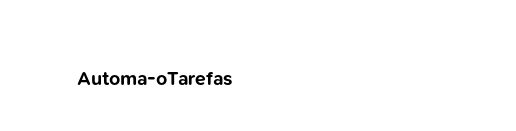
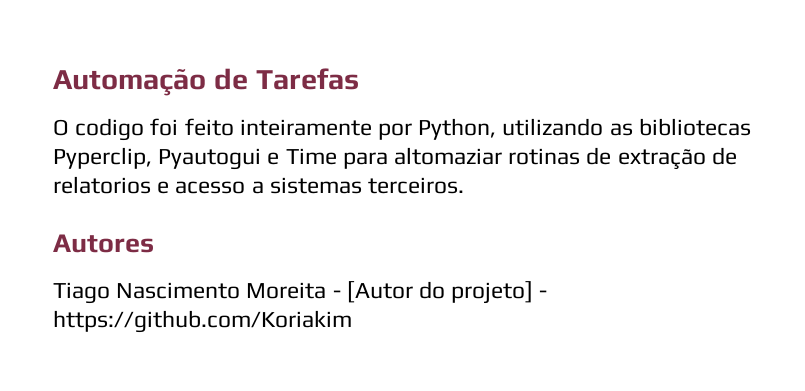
- Automa-oTarefas
+ Automação de Tarefas
+ O codigo foi feito inteiramente por Python, utilizando as bibliotecas Pyperclip, Pyautogui e Time para altomaziar rotinas de extração de relatorios e acesso a sistemas terceiros.
+ Autores
+ Tiago Nascimento Moreita - [Autor do projeto] - https://github.com/Koriakim

